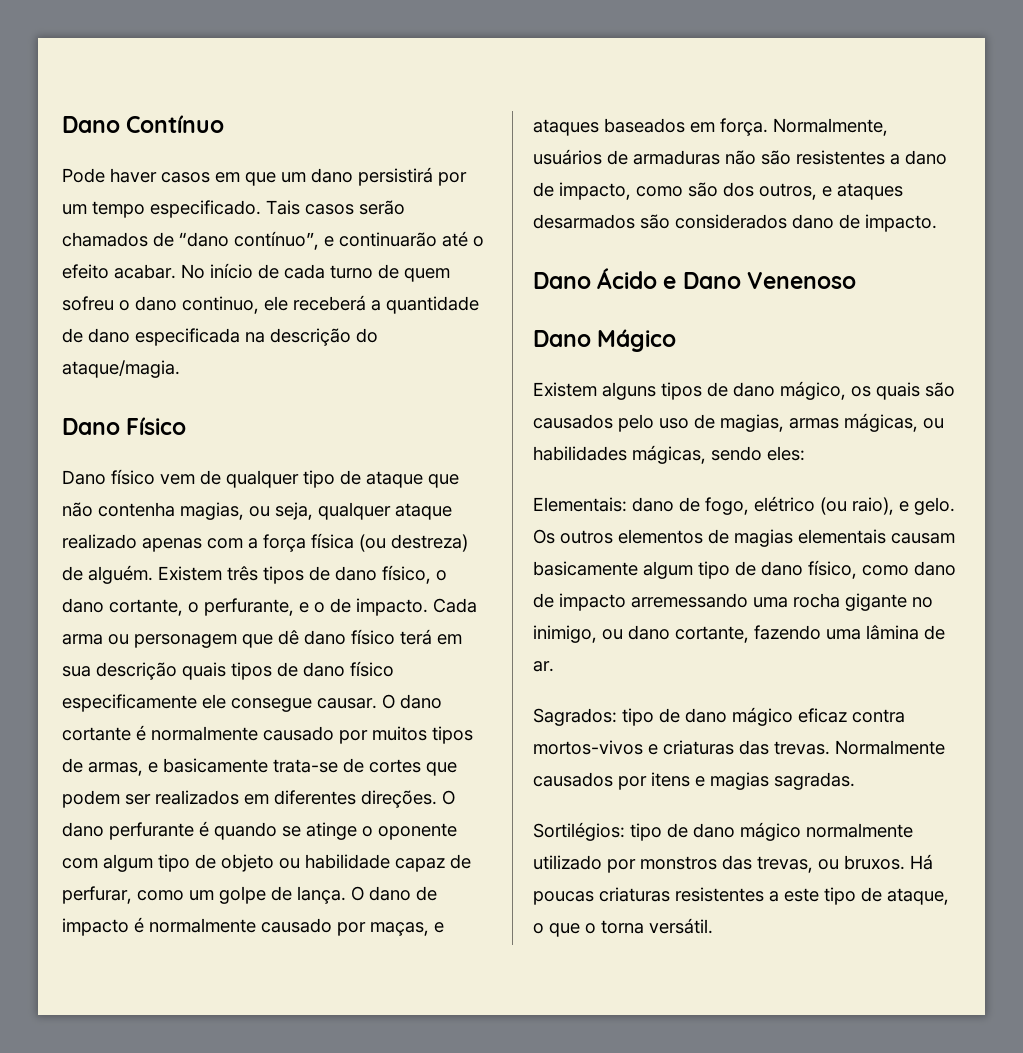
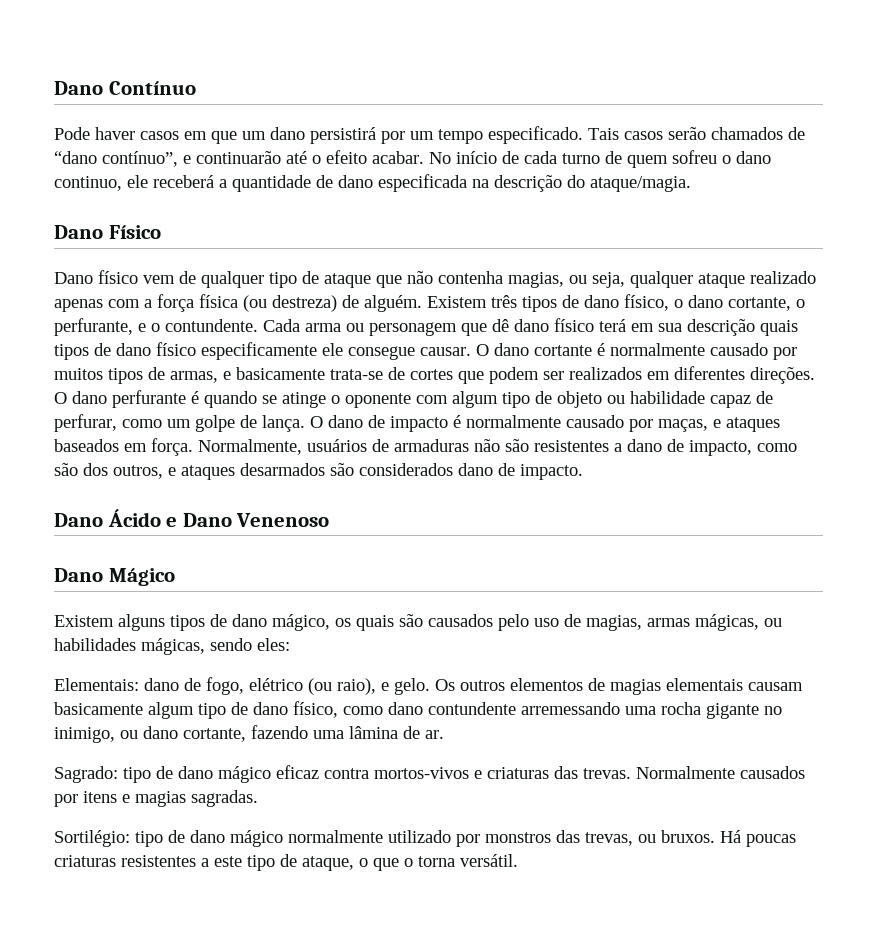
- Existem três tipos de dano físico, o dano cortante, o perfurante, e o de impacto.
+ Existem três tipos de dano físico, o dano cortante, o perfurante, e o contundente.
- Os outros elementos de magias elementais causam basicamente algum tipo de dano físico, como dano de impacto arremessando uma rocha gigante no inimigo, ou dano cortante, fazendo uma lâmina de ar.
+ Os outros elementos de magias elementais causam basicamente algum tipo de dano físico, como dano contundente arremessando uma rocha gigante no inimigo, ou dano cortante, fazendo uma lâmina de ar.
- Sagrados: tipo de dano mágico eficaz contra mortos-vivos e criaturas das trevas.
+ Sagrado: tipo de dano mágico eficaz contra mortos-vivos e criaturas das trevas.
- Sortilégios: tipo de dano mágico normalmente utilizado por monstros das trevas, ou bruxos.
+ Sortilégio: tipo de dano mágico normalmente utilizado por monstros das trevas, ou bruxos.

